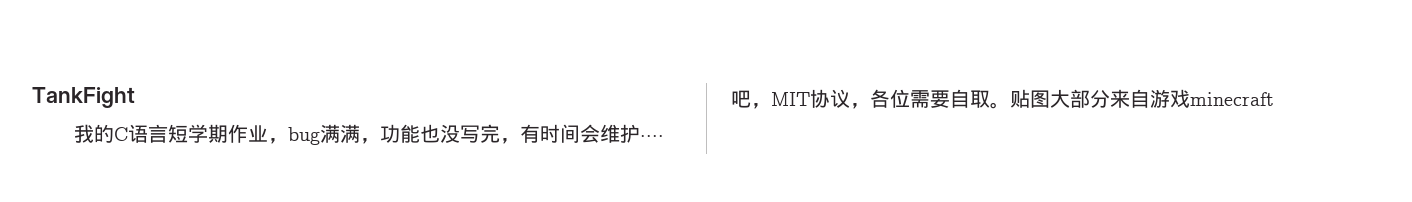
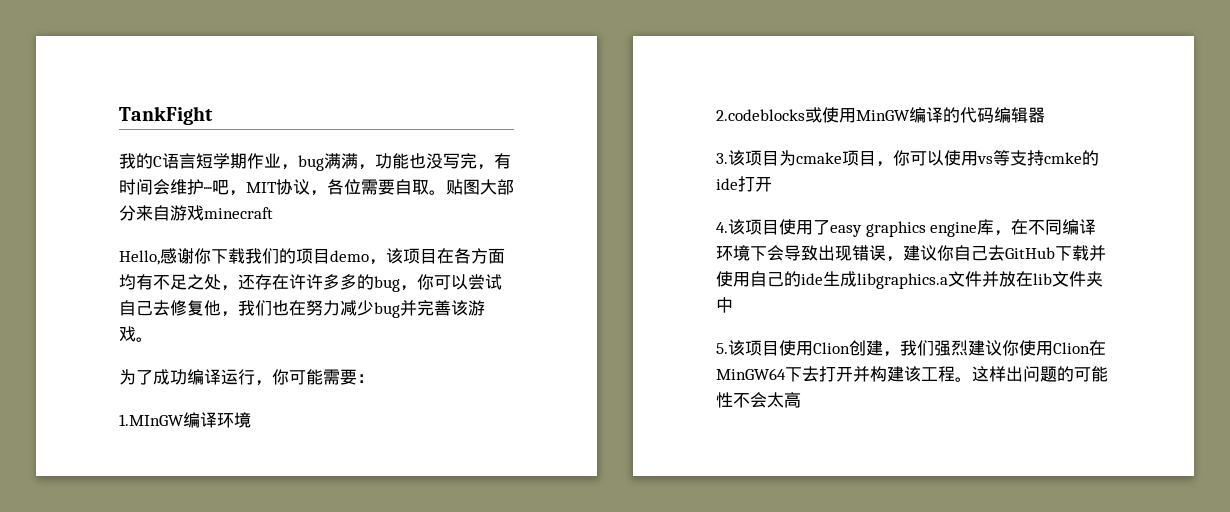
+ Hello,感谢你下载我们的项目demo，该项目在各方面均有不足之处，还存在许许多多的bug，你可以尝试自己去修复他，我们也在努力减少bug并完善该游戏。
+ 为了成功编译运行，你可能需要：
+ 1.MInGW编译环境
+ 2.codeblocks或使用MinGW编译的代码编辑器
+ 3.该项目为cmake项目，你可以使用vs等支持cmke的ide打开
+ 4.该项目使用了easy graphics engine库，在不同编译环境下会导致出现错误，建议你自己去GitHub下载并使用自己的ide生成libgraphics.a文件并放在lib文件夹中
+ 5.该项目使用Clion创建，我们强烈建议你使用Clion在MinGW64下去打开并构建该工程。这样出问题的可能性不会太高

